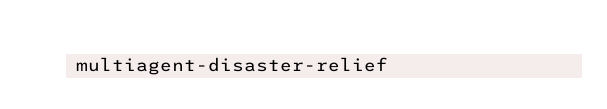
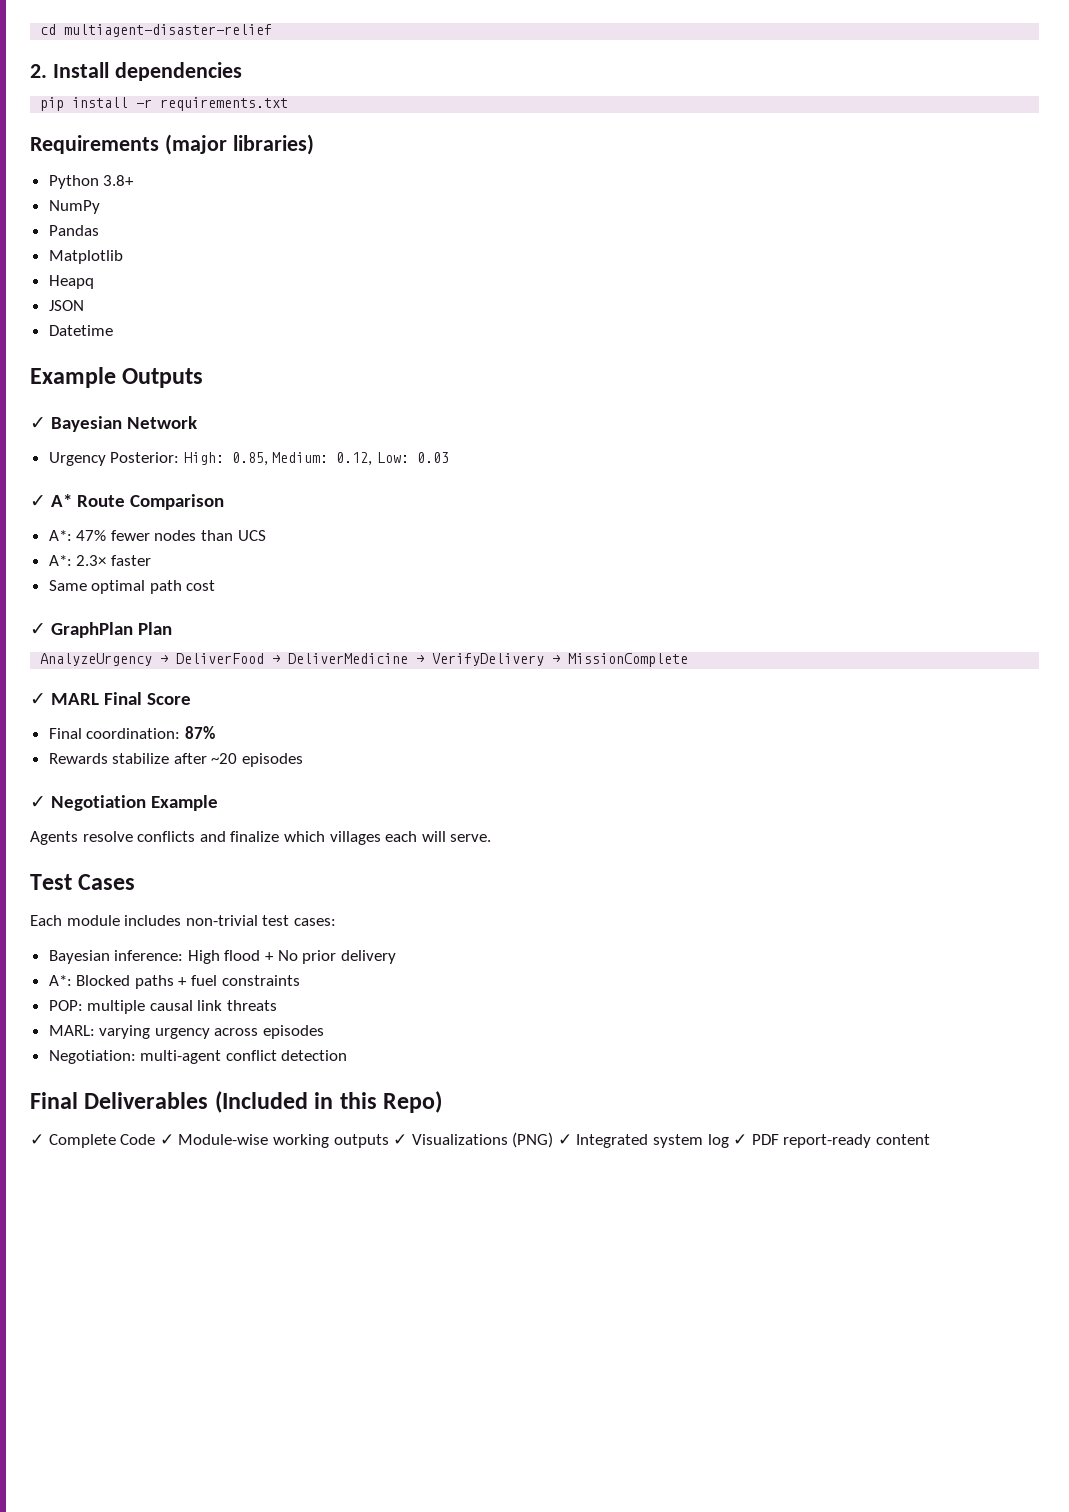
- multiagent-disaster-relief
+ cd multiagent-disaster-relief
+ 2. Install dependencies
+ pip install -r requirements.txt
+ Requirements (major libraries)
+ Python 3.8+
+ NumPy
+ Pandas
+ Matplotlib
+ Heapq
+ JSON
+ Datetime
+ Example Outputs
+ ✓ Bayesian Network
+ Urgency Posterior: High: 0.85, Medium: 0.12, Low: 0.03
+ ✓ A* Route Comparison
+ A*: 47% fewer nodes than UCS
+ A*: 2.3× faster
+ Same optimal path cost
+ ✓ GraphPlan Plan
+ AnalyzeUrgency → DeliverFood → DeliverMedicine → VerifyDelivery → MissionComplete
+ ✓ MARL Final Score
+ Final coordination: 87%
+ Rewards stabilize after ~20 episodes
+ ✓ Negotiation Example
+ Agents resolve conflicts and finalize which villages each will serve.
+ Test Cases
+ Each module includes non-trivial test cases:
+ Bayesian inference: High flood + No prior delivery
+ A*: Blocked paths + fuel constraints
+ POP: multiple causal link threats
+ MARL: varying urgency across episodes
+ Negotiation: multi-agent conflict detection
+ Final Deliverables (Included in this Repo)
+ ✓ Complete Code ✓ Module-wise working outputs ✓ Visualizations (PNG) ✓ Integrated system log ✓ PDF report-ready content

